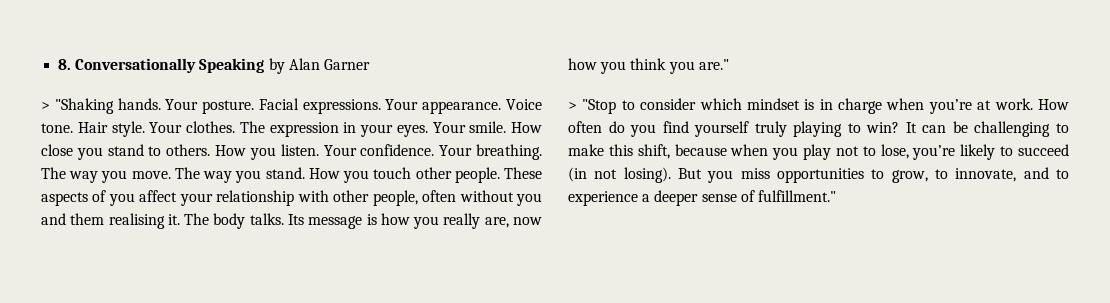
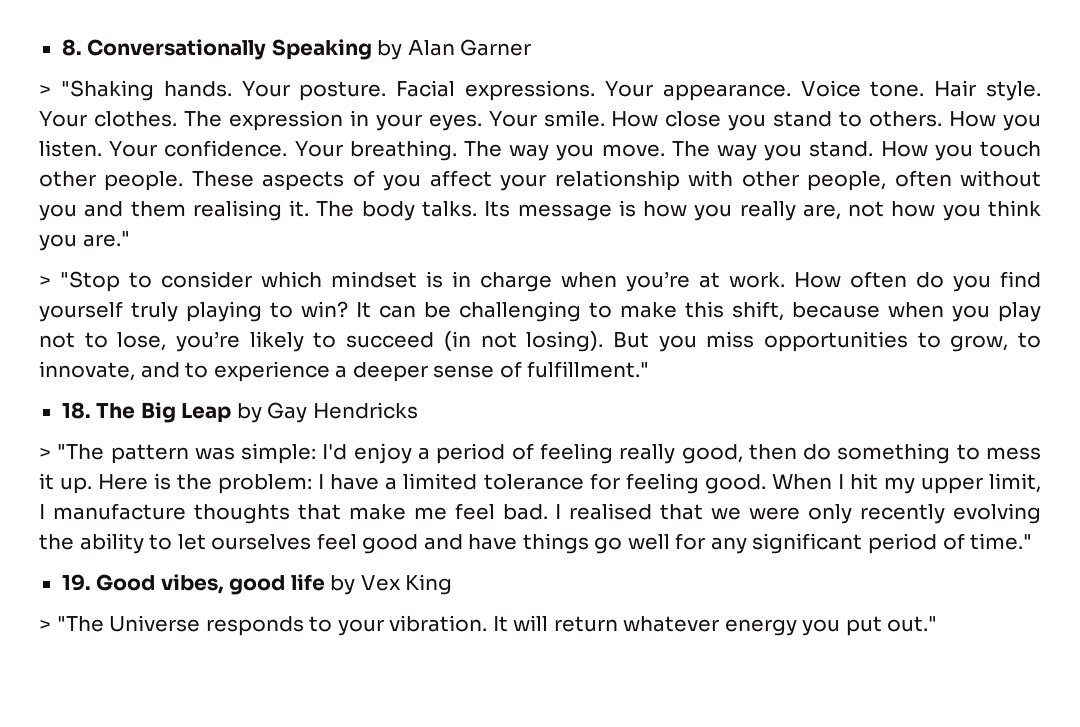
- Its message is how you really are, now how you think you are."
+ Its message is how you really are, not how you think you are."
+ 18. The Big Leap by Gay Hendricks
+ > "The pattern was simple: I'd enjoy a period of feeling really good, then do something to mess it up. Here is the problem: I have a limited tolerance for feeling good. When I hit my upper limit, I manufacture thoughts that make me feel bad. I realised that we were only recently evolving the ability to let ourselves feel good and have things go well for any significant period of time."
+ 19. Good vibes, good life by Vex King
+ > "The Universe responds to your vibration. It will return whatever energy you put out."

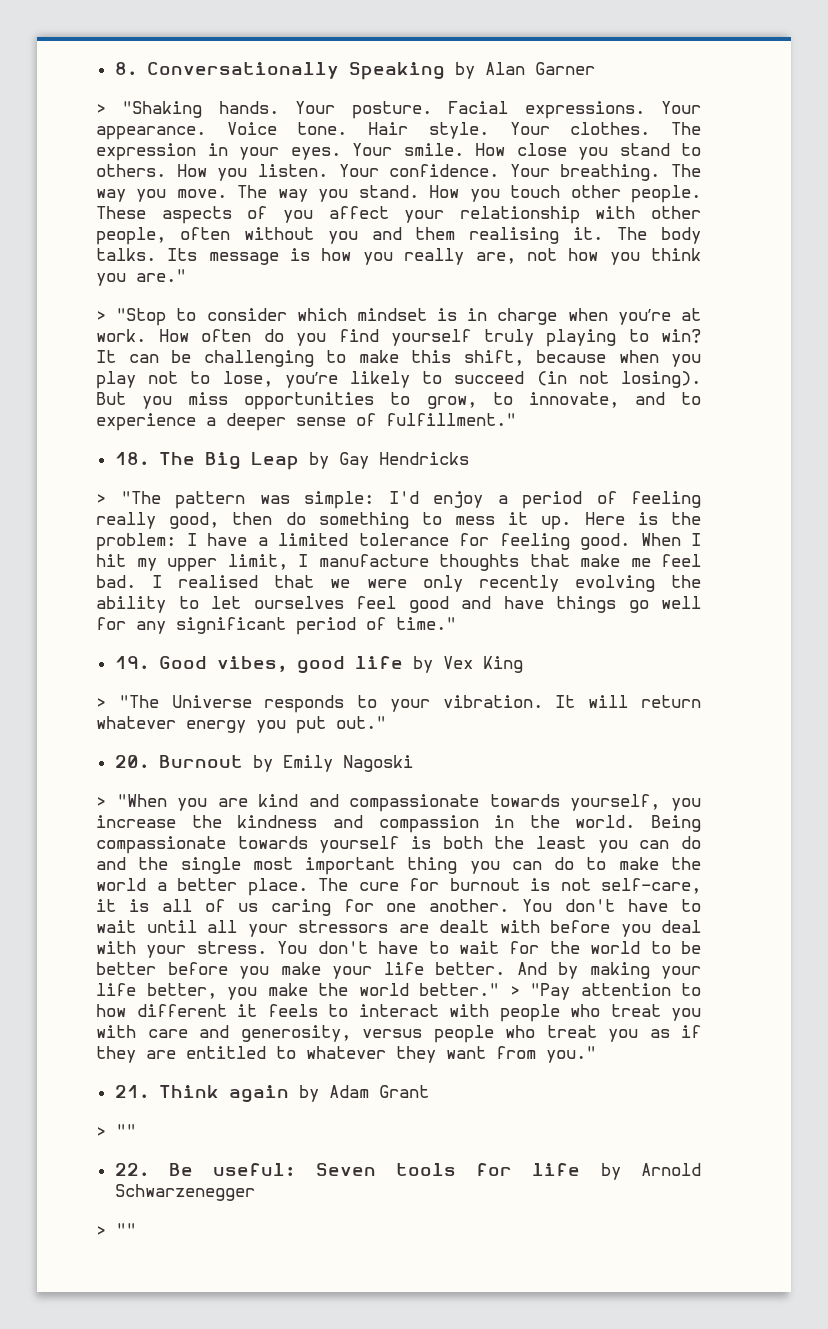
+ 20. Burnout by Emily Nagoski
+ > "When you are kind and compassionate towards yourself, you increase the kindness and compassion in the world. Being compassionate towards yourself is both the least you can do and the single most important thing you can do to make the world a better place. The cure for burnout is not self-care, it is all of us caring for one another. You don't have to wait until all your stressors are dealt with before you deal with your stress. You don't have to wait for the world to be better before you make your life better. And by making your life better, you make the world better." > "Pay attention to how different it feels to interact with people who treat you with care and generosity, versus people who treat you as if they are entitled to whatever they want from you."
+ 21. Think again by Adam Grant
+ > ""
+ 22. Be useful: Seven tools for life by Arnold Schwarzenegger
+ > ""

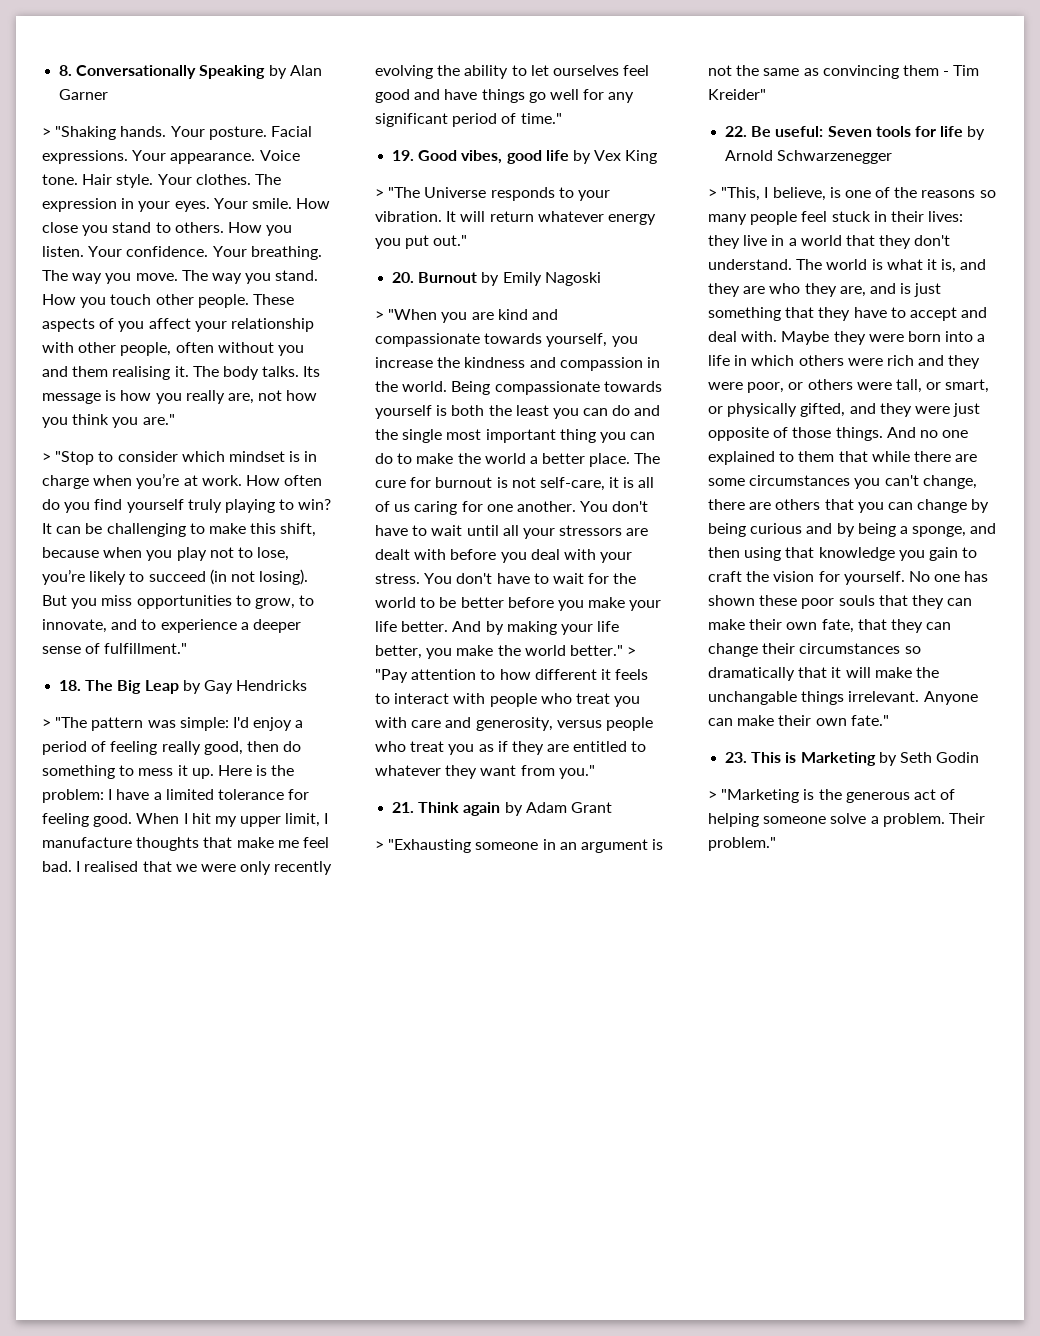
  21. Think again by Adam Grant
- > ""
+ > "Exhausting someone in an argument is not the same as convincing them - Tim Kreider"
  22. Be useful: Seven tools for life by Arnold Schwarzenegger
- > ""
+ > "This, I believe, is one of the reasons so many people feel stuck in their lives: they live in a world that they don't understand. The world is what it is, and they are who they are, and is just something that they have to accept and deal with. Maybe they were born into a life in which others were rich and they were poor, or others were tall, or smart, or physically gifted, and they were just opposite of those things. And no one explained to them that while there are some circumstances you can't change, there are others that you can change by being curious and by being a sponge, and then using that knowledge you gain to craft the vision for yourself. No one has shown these poor souls that they can make their own fate, that they can change their circumstances so dramatically that it will make the unchangable things irrelevant. Anyone can make their own fate."
+ 23. This is Marketing by Seth Godin
+ > "Marketing is the generous act of helping someone solve a problem. Their problem."

